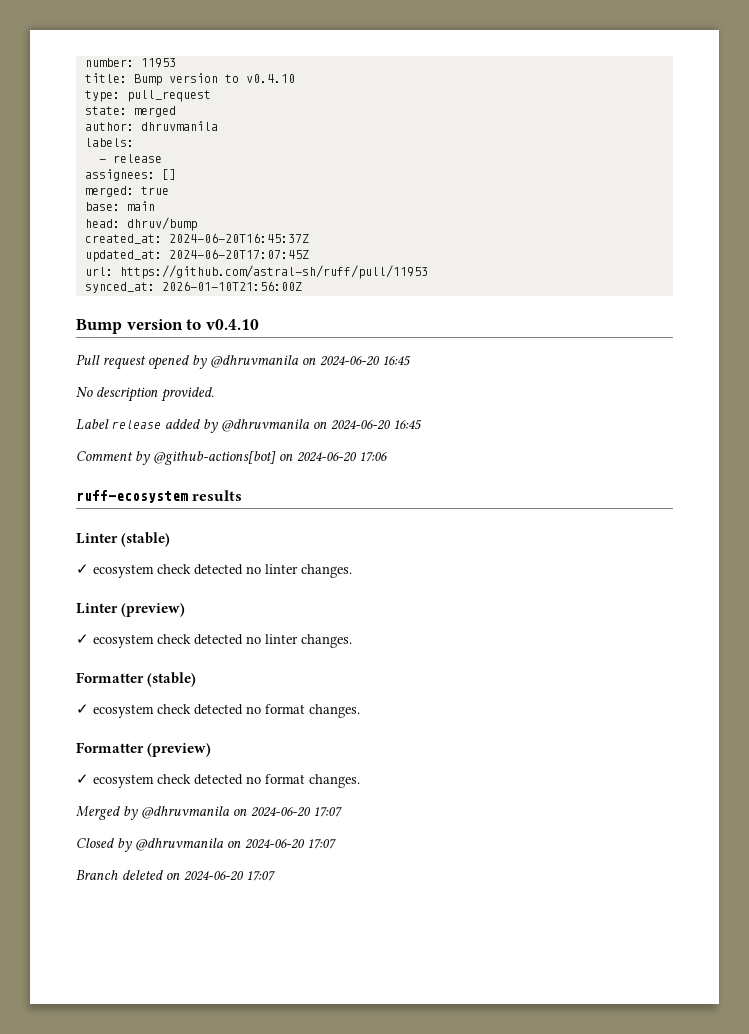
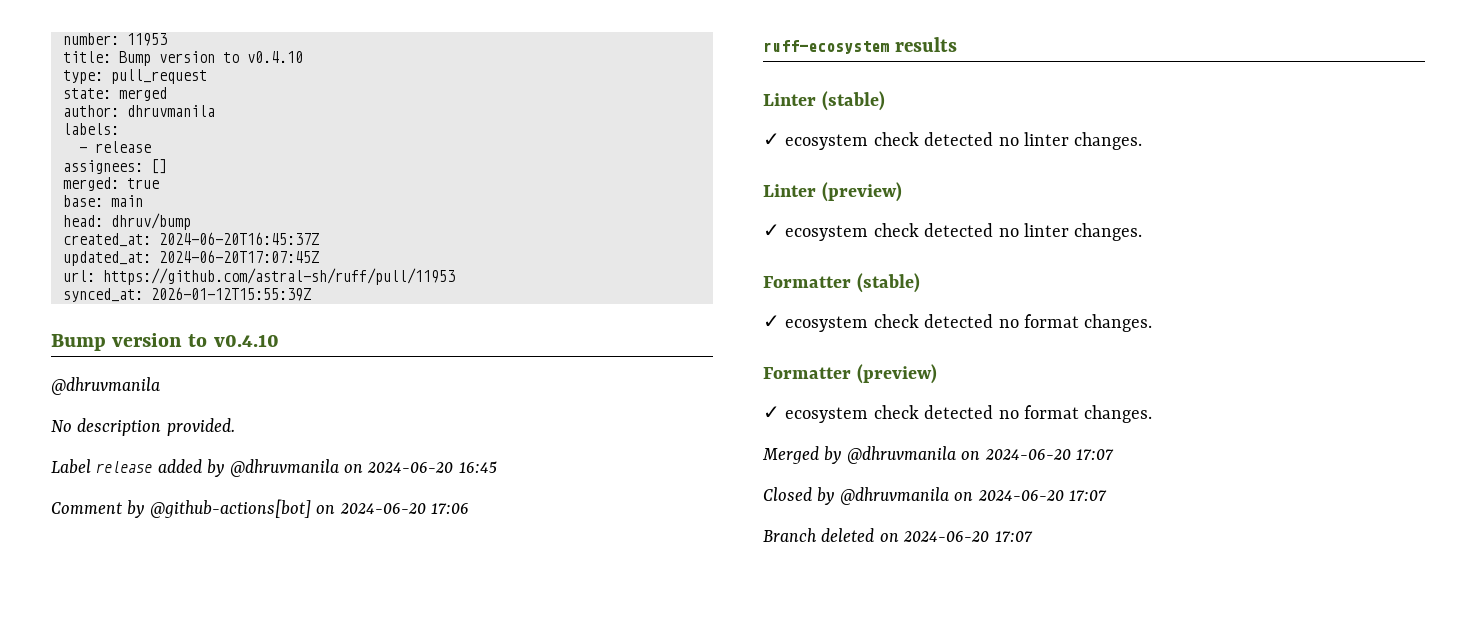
- synced_at: 2026-01-10T21:56:00Z
+ synced_at: 2026-01-12T15:55:39Z
  Bump version to v0.4.10
- Pull request opened by @dhruvmanila on 2024-06-20 16:45
+ @dhruvmanila

